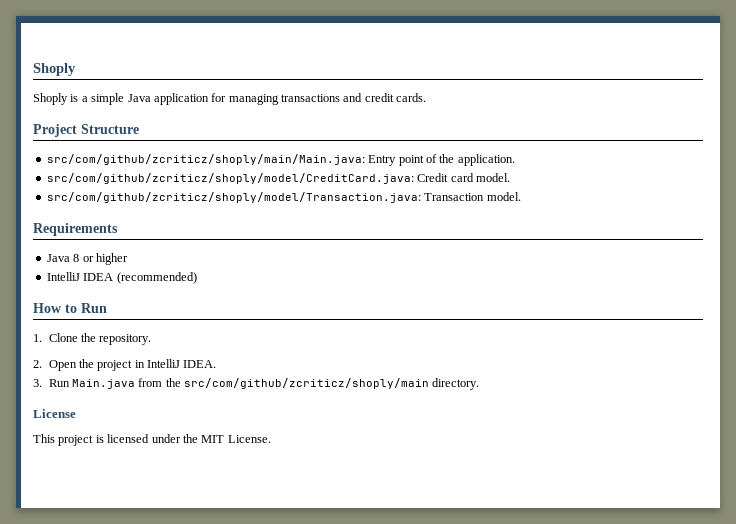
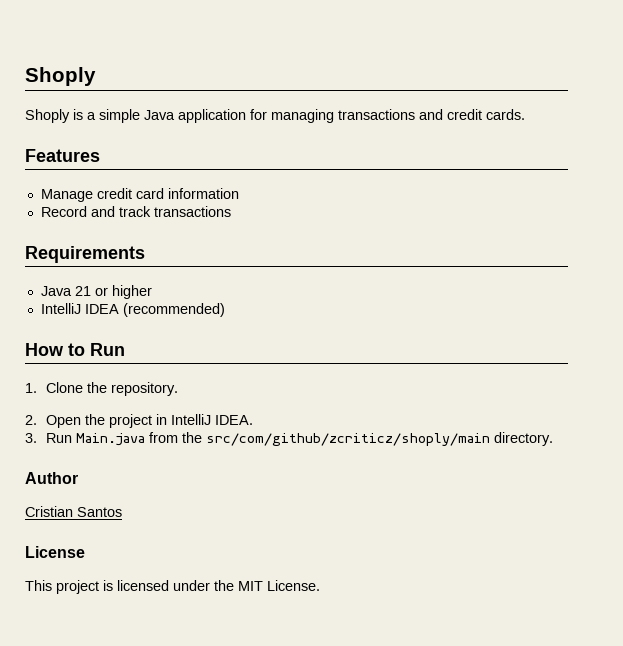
- Project Structure
- src/com/github/zcriticz/shoply/main/Main.java: Entry point of the application.
- src/com/github/zcriticz/shoply/model/CreditCard.java: Credit card model.
- src/com/github/zcriticz/shoply/model/Transaction.java: Transaction model.
+ Features
+ Manage credit card information
+ Record and track transactions
- Java 8 or higher
+ Java 21 or higher
+ Author
+ Cristian Santos

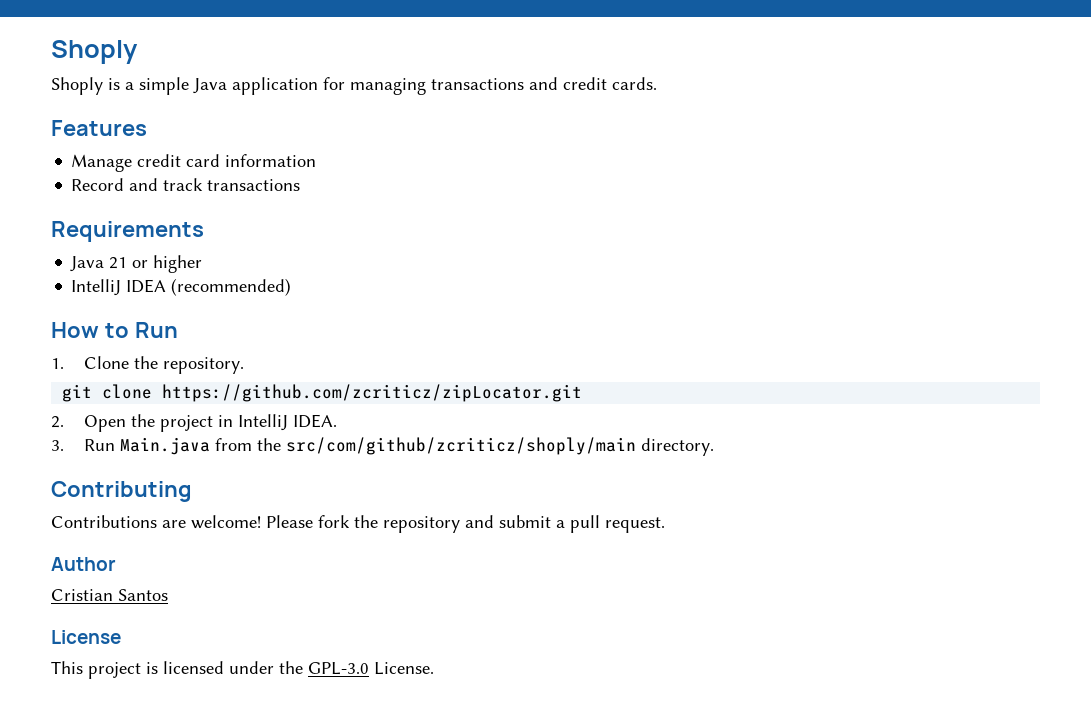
+ git clone https://github.com/zcriticz/zipLocator.git
+ Contributing
+ Contributions are welcome! Please fork the repository and submit a pull request.
- This project is licensed under the MIT License.
+ This project is licensed under the GPL-3.0 License.

